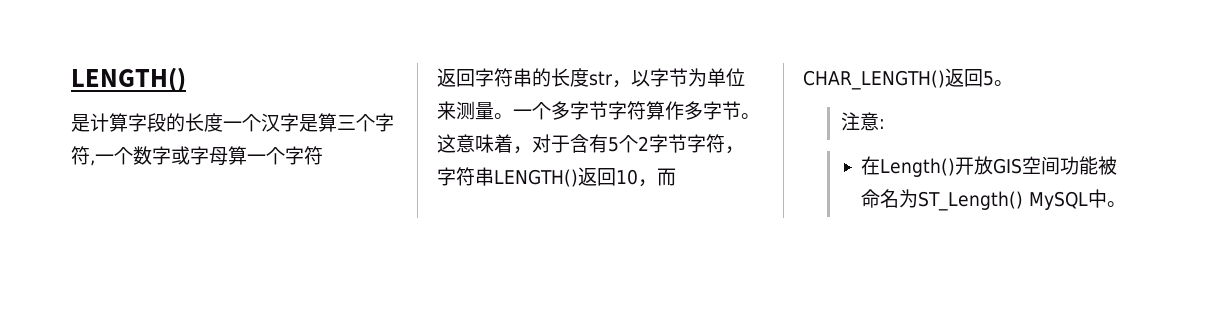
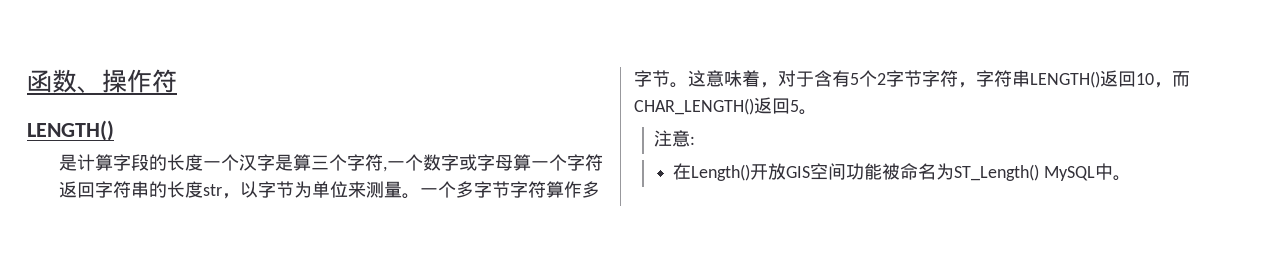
+ 函数、操作符

